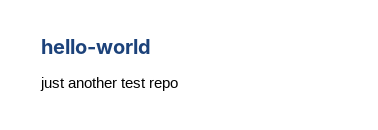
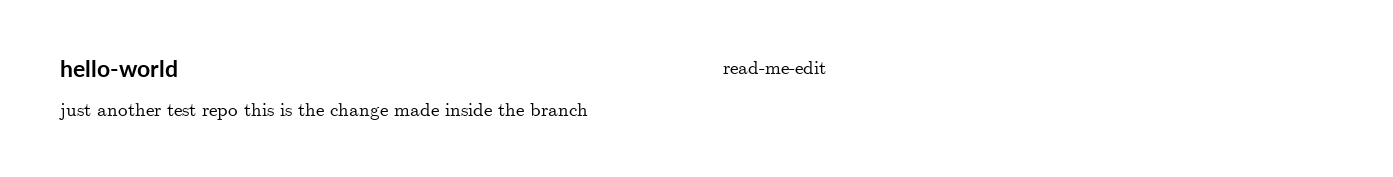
- just another test repo
+ just another test repo this is the change made inside the branch read-me-edit

